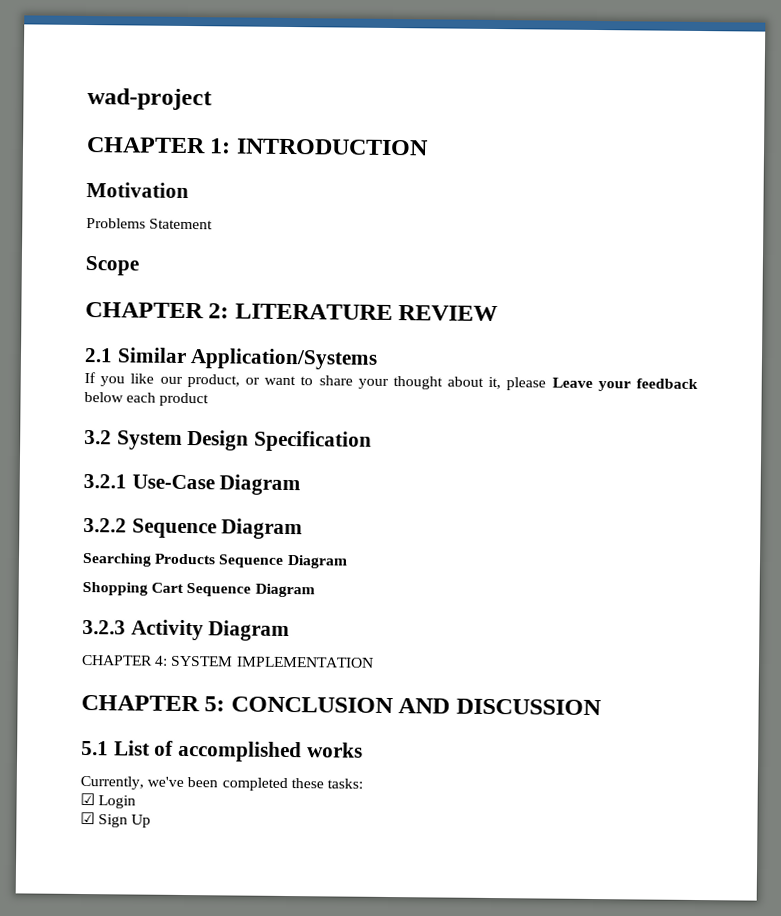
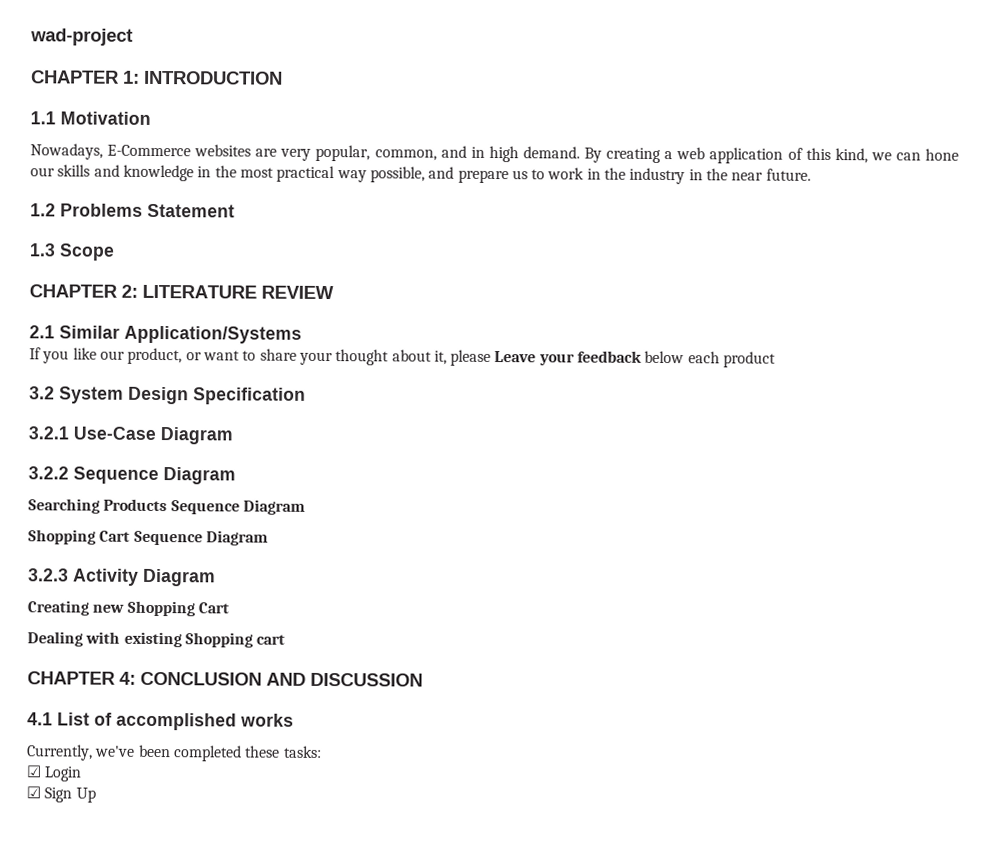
- Motivation
+ 1.1 Motivation
- Problems Statement
+ Nowadays, E-Commerce websites are very popular, common, and in high demand. By creating a web application of this kind, we can hone our skills and knowledge in the most practical way possible, and prepare us to work in the industry in the near future.
+ 1.2 Problems Statement
- Scope
+ 1.3 Scope
- CHAPTER 4: SYSTEM IMPLEMENTATION
- CHAPTER 5: CONCLUSION AND DISCUSSION
+ Creating new Shopping Cart
+ Dealing with existing Shopping cart
+ CHAPTER 4: CONCLUSION AND DISCUSSION
- 5.1 List of accomplished works
+ 4.1 List of accomplished works

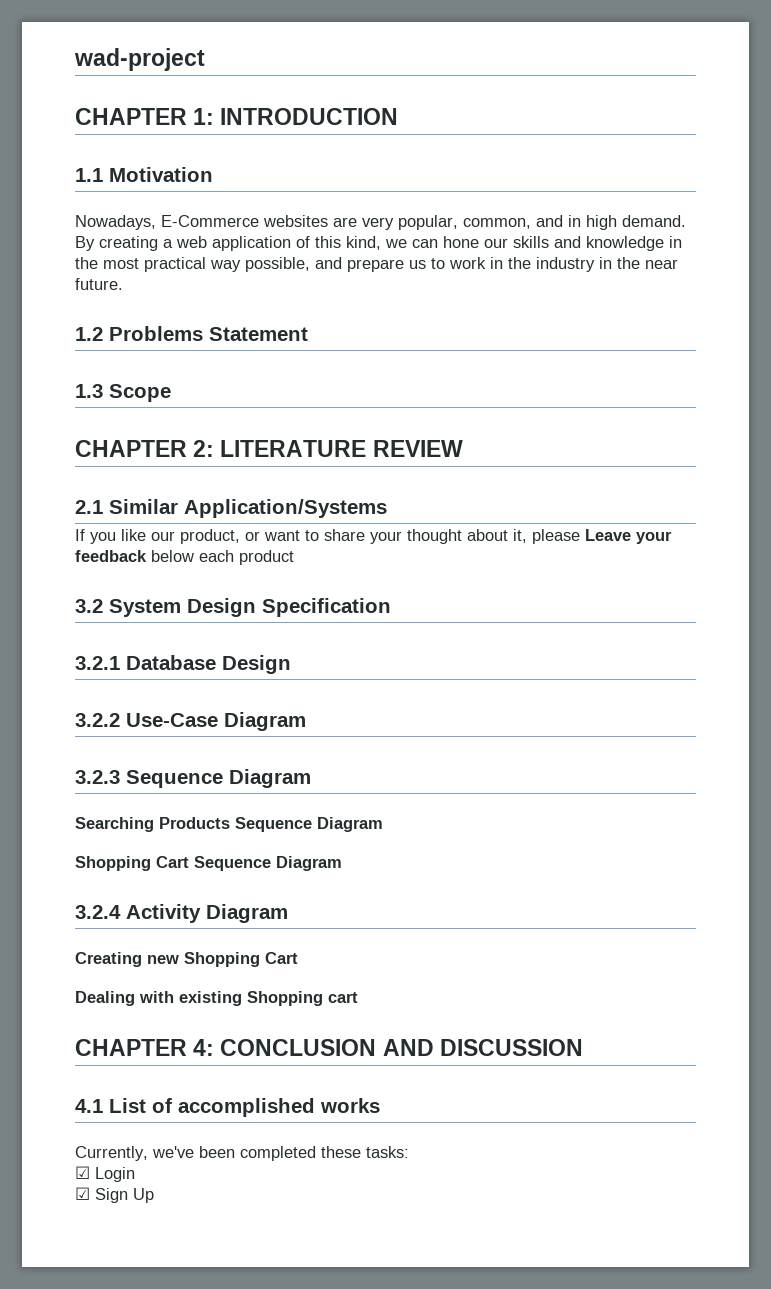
- 3.2.1 Use-Case Diagram
+ 3.2.1 Database Design
+ 3.2.2 Use-Case Diagram
- 3.2.2 Sequence Diagram
+ 3.2.3 Sequence Diagram
- 3.2.3 Activity Diagram
+ 3.2.4 Activity Diagram

